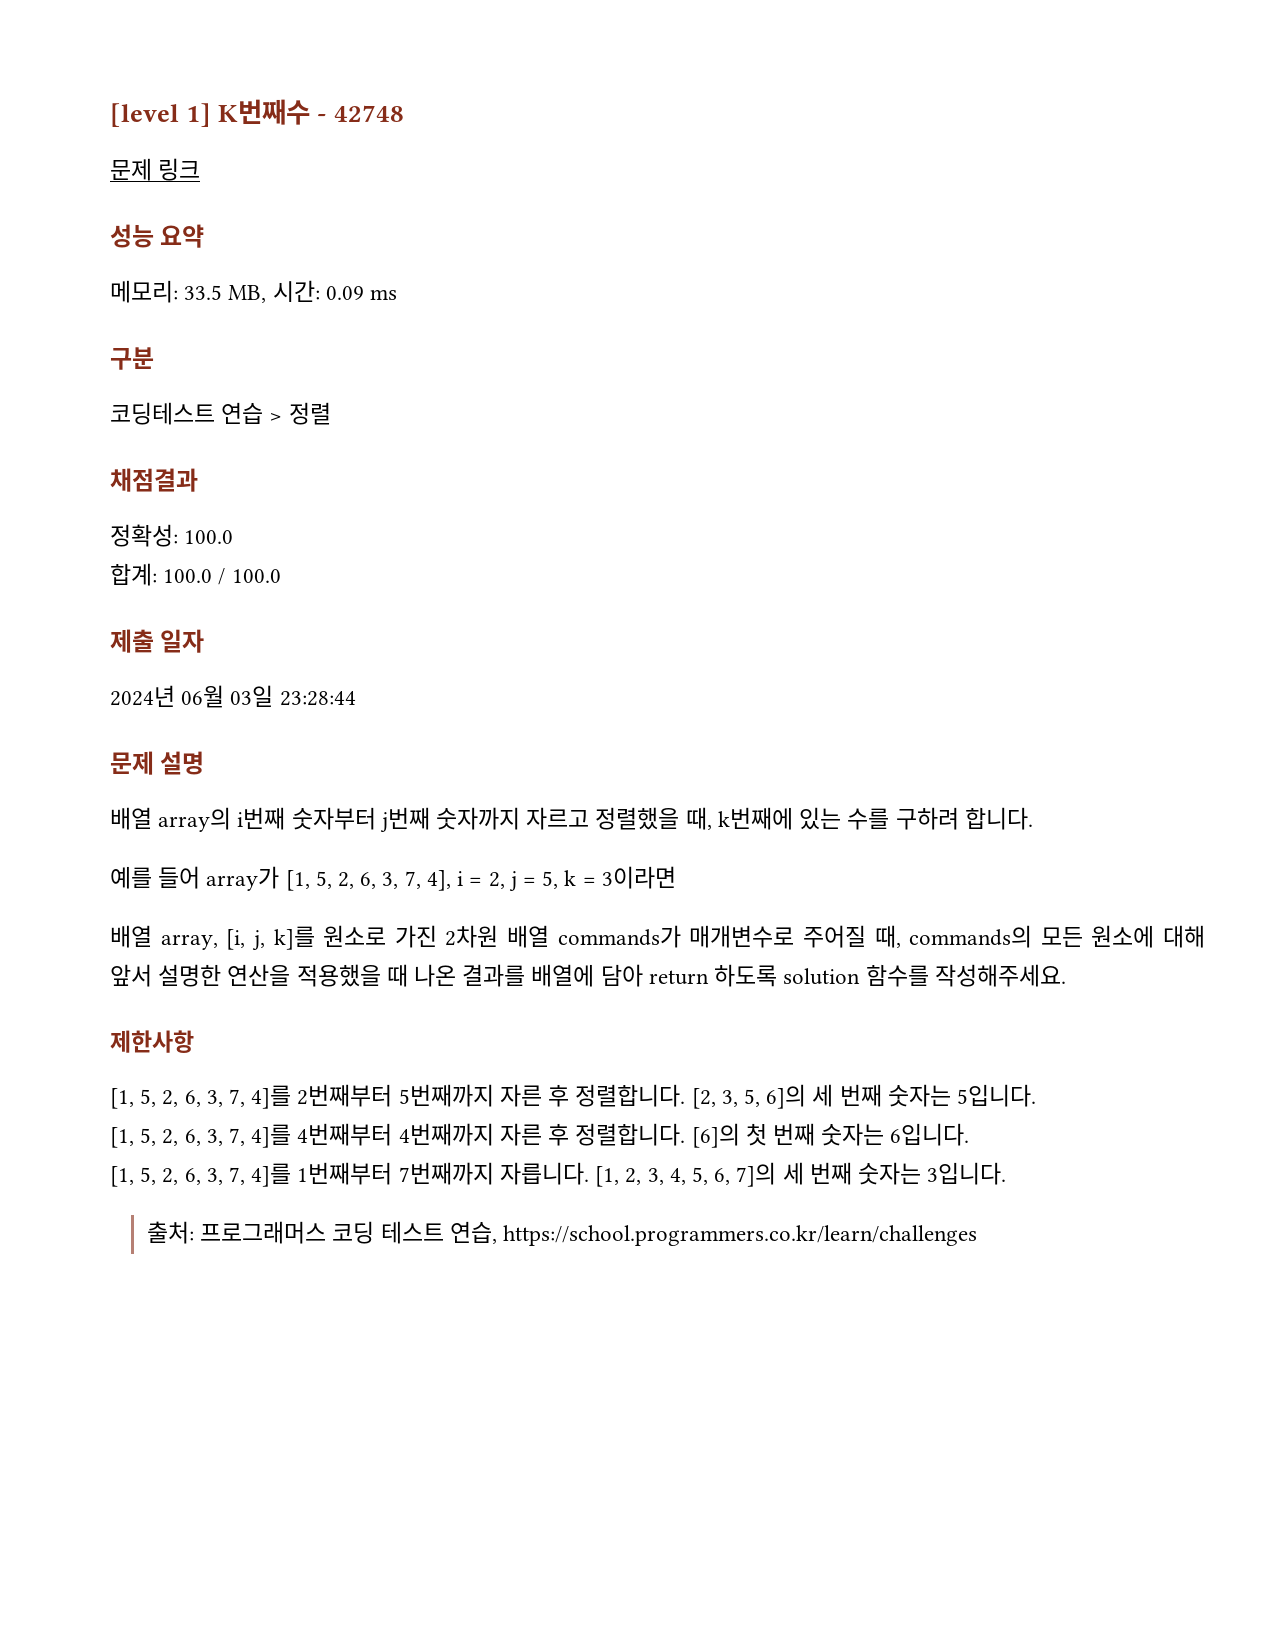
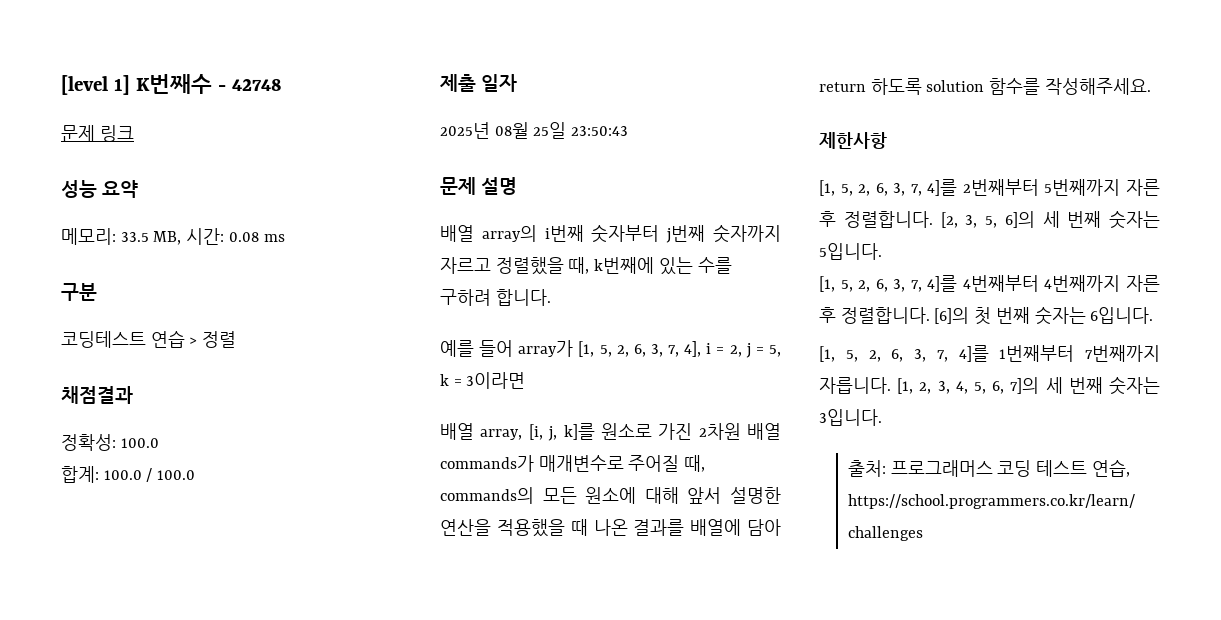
- 메모리: 33.5 MB, 시간: 0.09 ms
+ 메모리: 33.5 MB, 시간: 0.08 ms
- 2024년 06월 03일 23:28:44
+ 2025년 08월 25일 23:50:43

